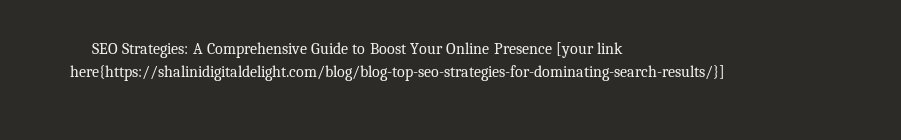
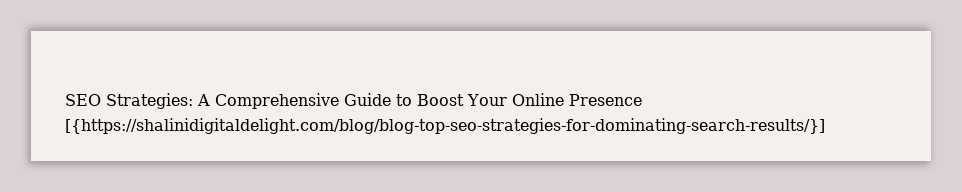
- SEO Strategies: A Comprehensive Guide to Boost Your Online Presence [your link here{https://shalinidigitaldelight.com/blog/blog-top-seo-strategies-for-dominating-search-results/}]
+ SEO Strategies: A Comprehensive Guide to Boost Your Online Presence [{https://shalinidigitaldelight.com/blog/blog-top-seo-strategies-for-dominating-search-results/}]

